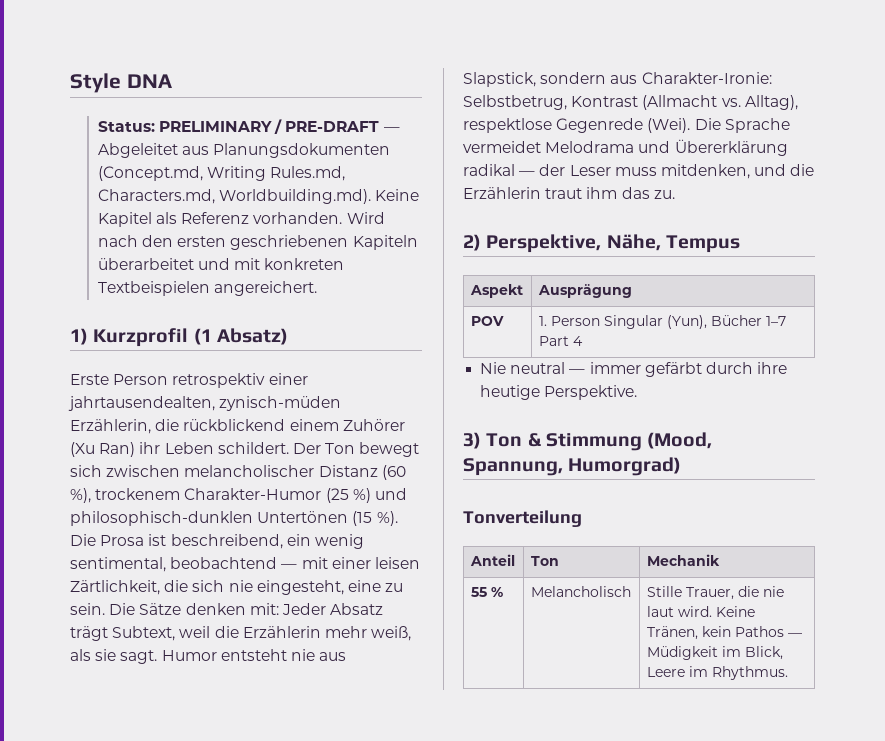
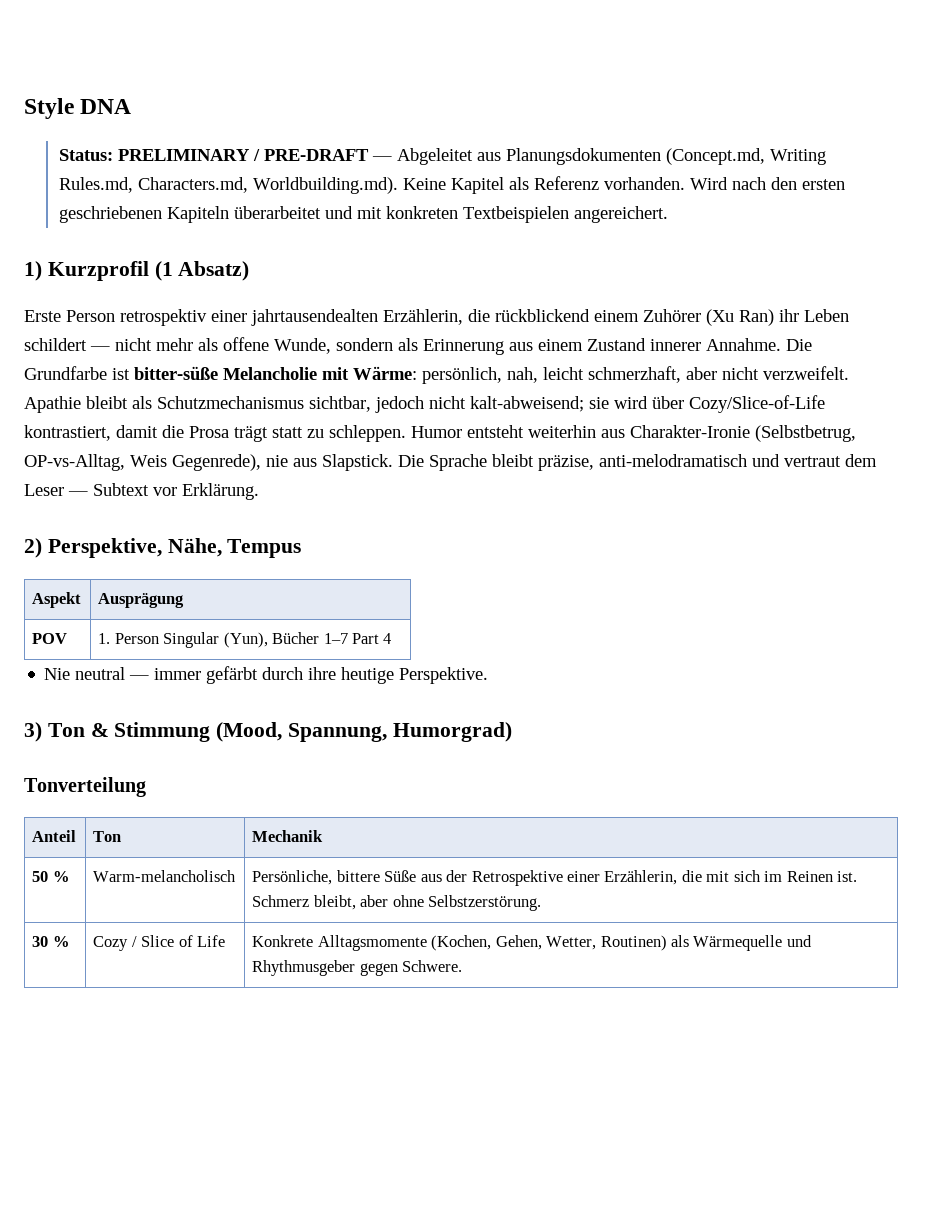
- Erste Person retrospektiv einer jahrtausendealten, zynisch-müden Erzählerin, die rückblickend einem Zuhörer (Xu Ran) ihr Leben schildert. Der Ton bewegt sich zwischen melancholischer Distanz (60 %), trockenem Charakter-Humor (25 %) und philosophisch-dunklen Untertönen (15 %). Die Prosa ist beschreibend, ein wenig sentimental, beobachtend — mit einer leisen Zärtlichkeit, die sich nie eingesteht, eine zu sein. Die Sätze denken mit: Jeder Absatz trägt Subtext, weil die Erzählerin mehr weiß, als sie sagt. Humor entsteht nie aus Slapstick, sondern aus Charakter-Ironie: Selbstbetrug, Kontrast (Allmacht vs. Alltag), respektlose Gegenrede (Wei). Die Sprache vermeidet Melodrama und Übererklärung radikal — der Leser muss mitdenken, und die Erzählerin traut ihm das zu.
+ Erste Person retrospektiv einer jahrtausendealten Erzählerin, die rückblickend einem Zuhörer (Xu Ran) ihr Leben schildert — nicht mehr als offene Wunde, sondern als Erinnerung aus einem Zustand innerer Annahme. Die Grundfarbe ist bitter-süße Melancholie mit Wärme: persönlich, nah, leicht schmerzhaft, aber nicht verzweifelt. Apathie bleibt als Schutzmechanismus sichtbar, jedoch nicht kalt-abweisend; sie wird über Cozy/Slice-of-Life kontrastiert, damit die Prosa trägt statt zu schleppen. Humor entsteht weiterhin aus Charakter-Ironie (Selbstbetrug, OP-vs-Alltag, Weis Gegenrede), nie aus Slapstick. Die Sprache bleibt präzise, anti-melodramatisch und vertraut dem Leser — Subtext vor Erklärung.
- 55 % | Melancholisch | Stille Trauer, die nie laut wird. Keine Tränen, kein Pathos — Müdigkeit im Blick, Leere im Rhythmus.
+ 50 % | Warm-melancholisch | Persönliche, bittere Süße aus der Retrospektive einer Erzählerin, die mit sich im Reinen ist. Schmerz bleibt, aber ohne Selbstzerstörung.
+ 30 % | Cozy / Slice of Life | Konkrete Alltagsmomente (Kochen, Gehen, Wetter, Routinen) als Wärmequelle und Rhythmusgeber gegen Schwere.

